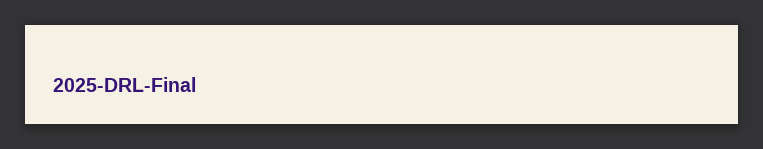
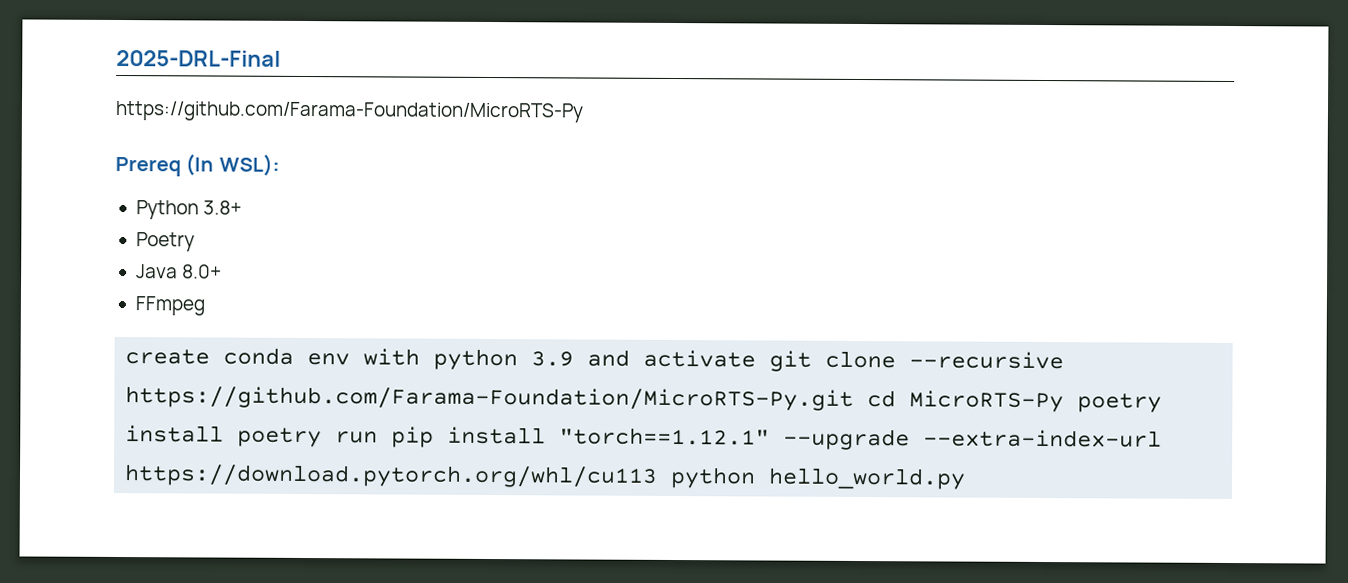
+ https://github.com/Farama-Foundation/MicroRTS-Py
+ Prereq (In WSL):
+ Python 3.8+
+ Poetry
+ Java 8.0+
+ FFmpeg
+ create conda env with python 3.9 and activate git clone --recursive https://github.com/Farama-Foundation/MicroRTS-Py.git cd MicroRTS-Py poetry install poetry run pip install "torch==1.12.1" --upgrade --extra-index-url https://download.pytorch.org/whl/cu113 python hello_world.py

